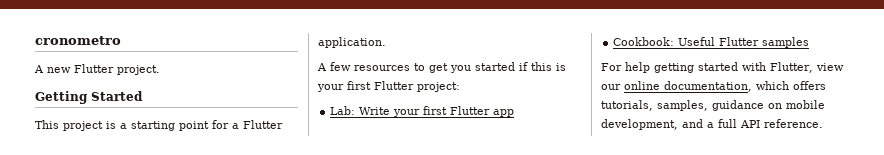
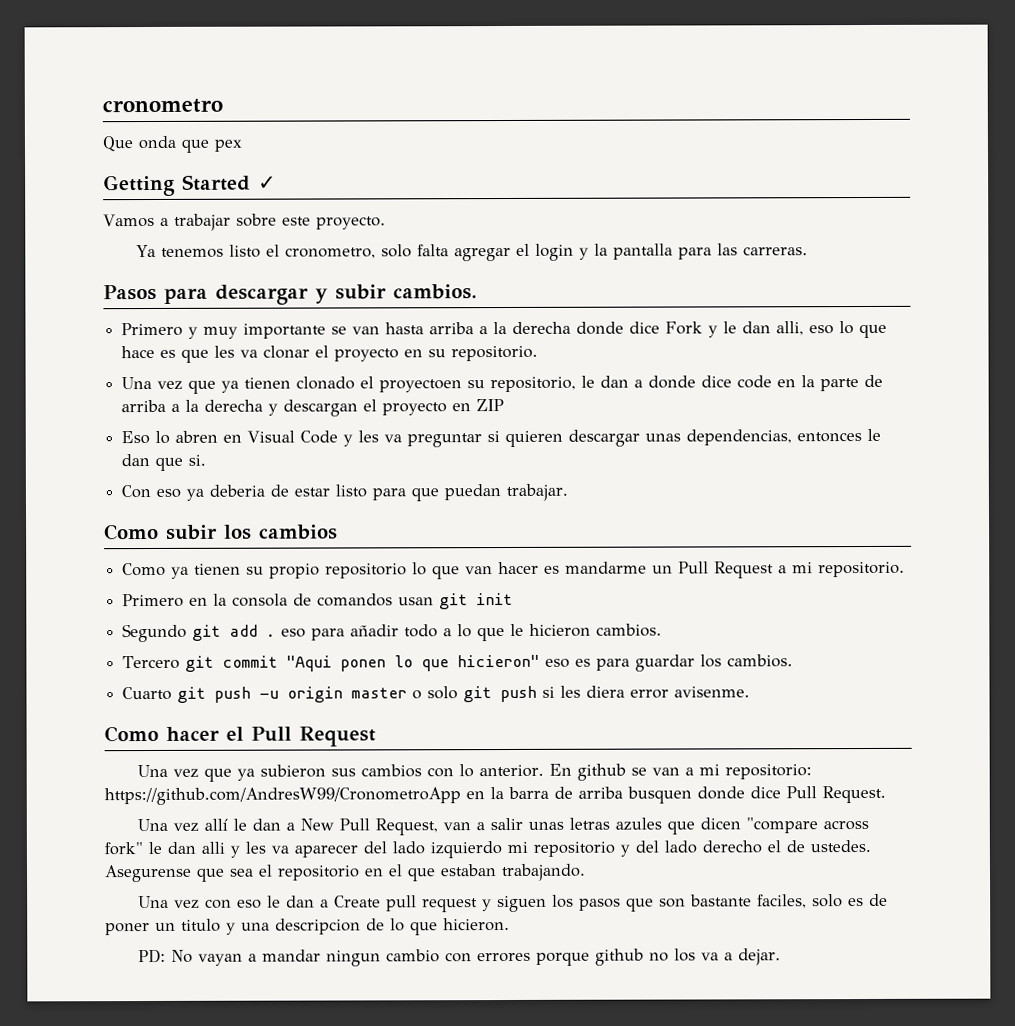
- A new Flutter project.
- Getting Started
- This project is a starting point for a Flutter application.
- A few resources to get you started if this is your first Flutter project:
- Lab: Write your first Flutter app
- Cookbook: Useful Flutter samples
- For help getting started with Flutter, view our online documentation, which offers tutorials, samples, guidance on mobile development, and a full API reference.
+ Que onda que pex
+ Getting Started ✓
+ Vamos a trabajar sobre este proyecto.
+ Ya tenemos listo el cronometro, solo falta agregar el login y la pantalla para las carreras.
+ Pasos para descargar y subir cambios.
+ Primero y muy importante se van hasta arriba a la derecha donde dice Fork y le dan alli, eso lo que hace es que les va clonar el proyecto en su repositorio.
+ Una vez que ya tienen clonado el proyectoen su repositorio, le dan a donde dice code en la parte de arriba a la derecha y descargan el proyecto en ZIP
+ Eso lo abren en Visual Code y les va preguntar si quieren descargar unas dependencias, entonces le dan que si.
+ Con eso ya deberia de estar listo para que puedan trabajar.
+ Como subir los cambios
+ Como ya tienen su propio repositorio lo que van hacer es mandarme un Pull Request a mi repositorio.
+ Primero en la consola de comandos usan git init
+ Segundo git add . eso para añadir todo a lo que le hicieron cambios.
+ Tercero git commit "Aqui ponen lo que hicieron" eso es para guardar los cambios.
+ Cuarto git push -u origin master o solo git push si les diera error avisenme.
+ Como hacer el Pull Request
+ Una vez que ya subieron sus cambios con lo anterior. En github se van a mi repositorio: https://github.com/AndresW99/CronometroApp en la barra de arriba busquen donde dice Pull Request.
+ Una vez allí le dan a New Pull Request, van a salir unas letras azules que dicen "compare across fork" le dan alli y les va aparecer del lado izquierdo mi repositorio y del lado derecho el de ustedes. Asegurense que sea el repositorio en el que estaban trabajando.
+ Una vez con eso le dan a Create pull request y siguen los pasos que son bastante faciles, solo es de poner un titulo y una descripcion de lo que hicieron.
+ PD: No vayan a mandar ningun cambio con errores porque github no los va a dejar.

